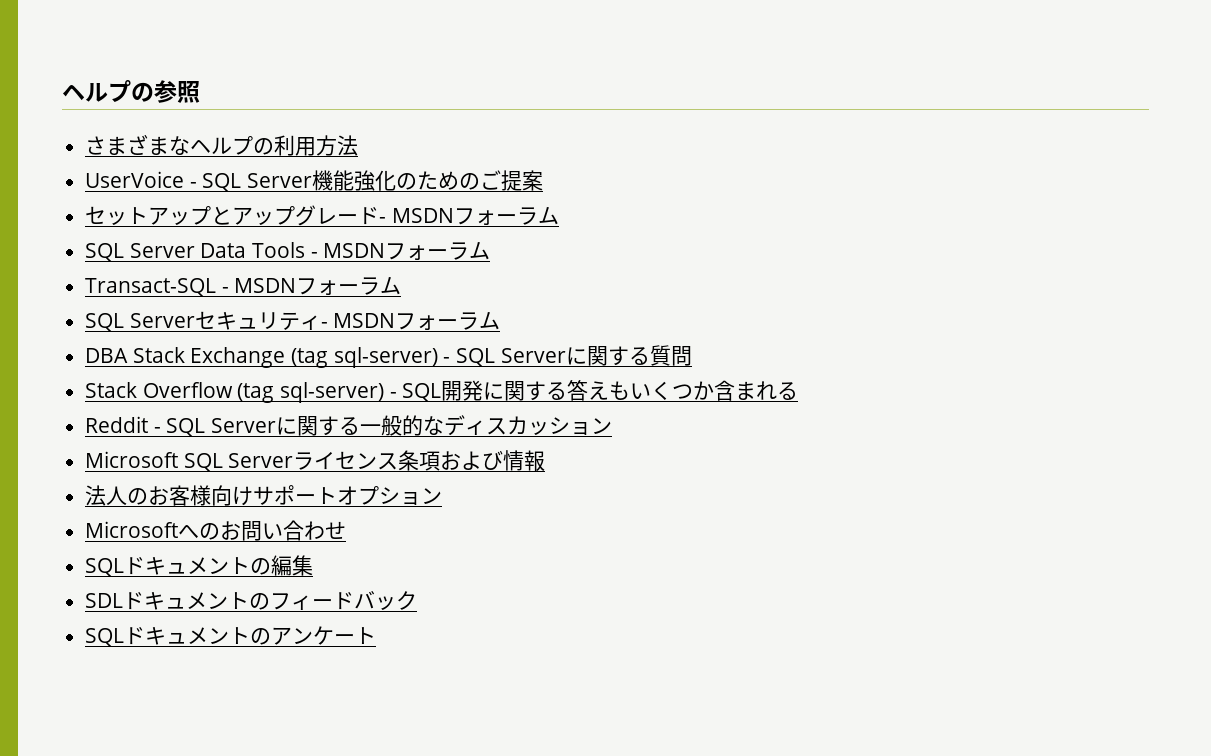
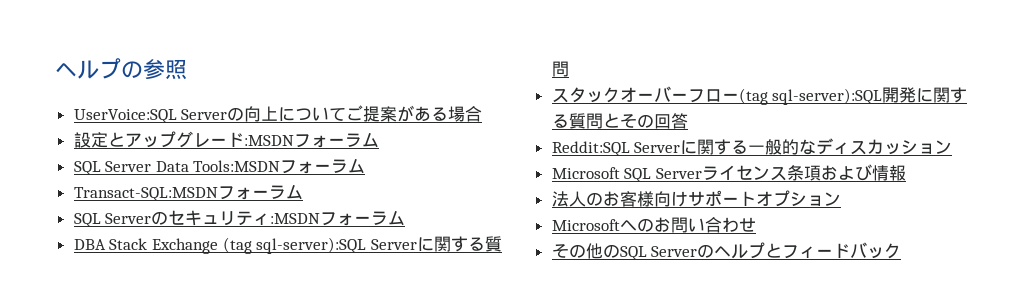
- さまざまなヘルプの利用方法
- UserVoice - SQL Server機能強化のためのご提案
- セットアップとアップグレード- MSDNフォーラム
+ UserVoice:SQL Serverの向上についてご提案がある場合
+ 設定とアップグレード:MSDNフォーラム
- SQL Server Data Tools - MSDNフォーラム
- Transact-SQL - MSDNフォーラム
- SQL Serverセキュリティ- MSDNフォーラム
+ SQL Server Data Tools:MSDNフォーラム
+ Transact-SQL:MSDNフォーラム
+ SQL Serverのセキュリティ:MSDNフォーラム
- DBA Stack Exchange (tag sql-server) - SQL Serverに関する質問
+ DBA Stack Exchange (tag sql-server):SQL Serverに関する質問
- Stack Overflow (tag sql-server) - SQL開発に関する答えもいくつか含まれる
- Reddit - SQL Serverに関する一般的なディスカッション
+ スタックオーバーフロー(tag sql-server):SQL開発に関する質問とその回答
+ Reddit:SQL Serverに関する一般的なディスカッション
- SQLドキュメントの編集
- SDLドキュメントのフィードバック
- SQLドキュメントのアンケート
+ その他のSQL Serverのヘルプとフィードバック

